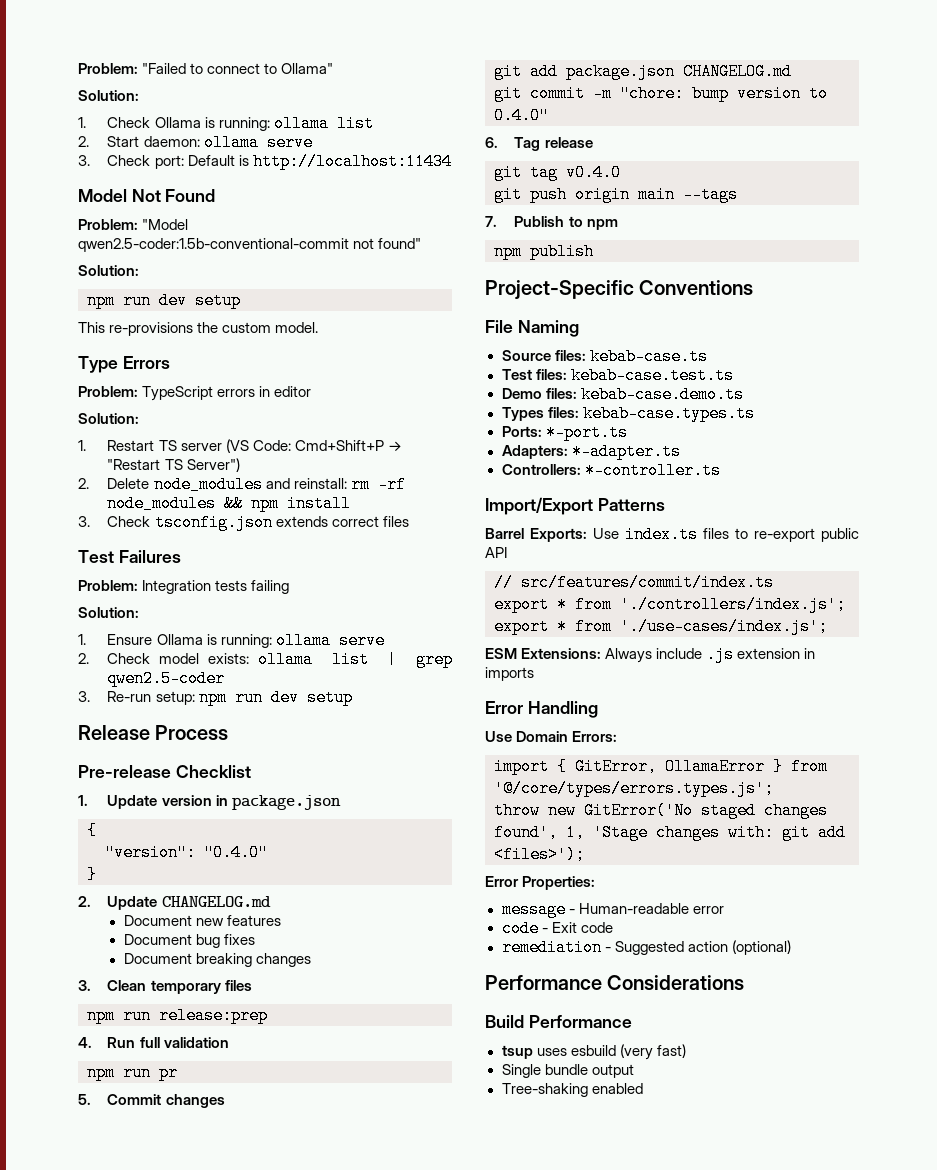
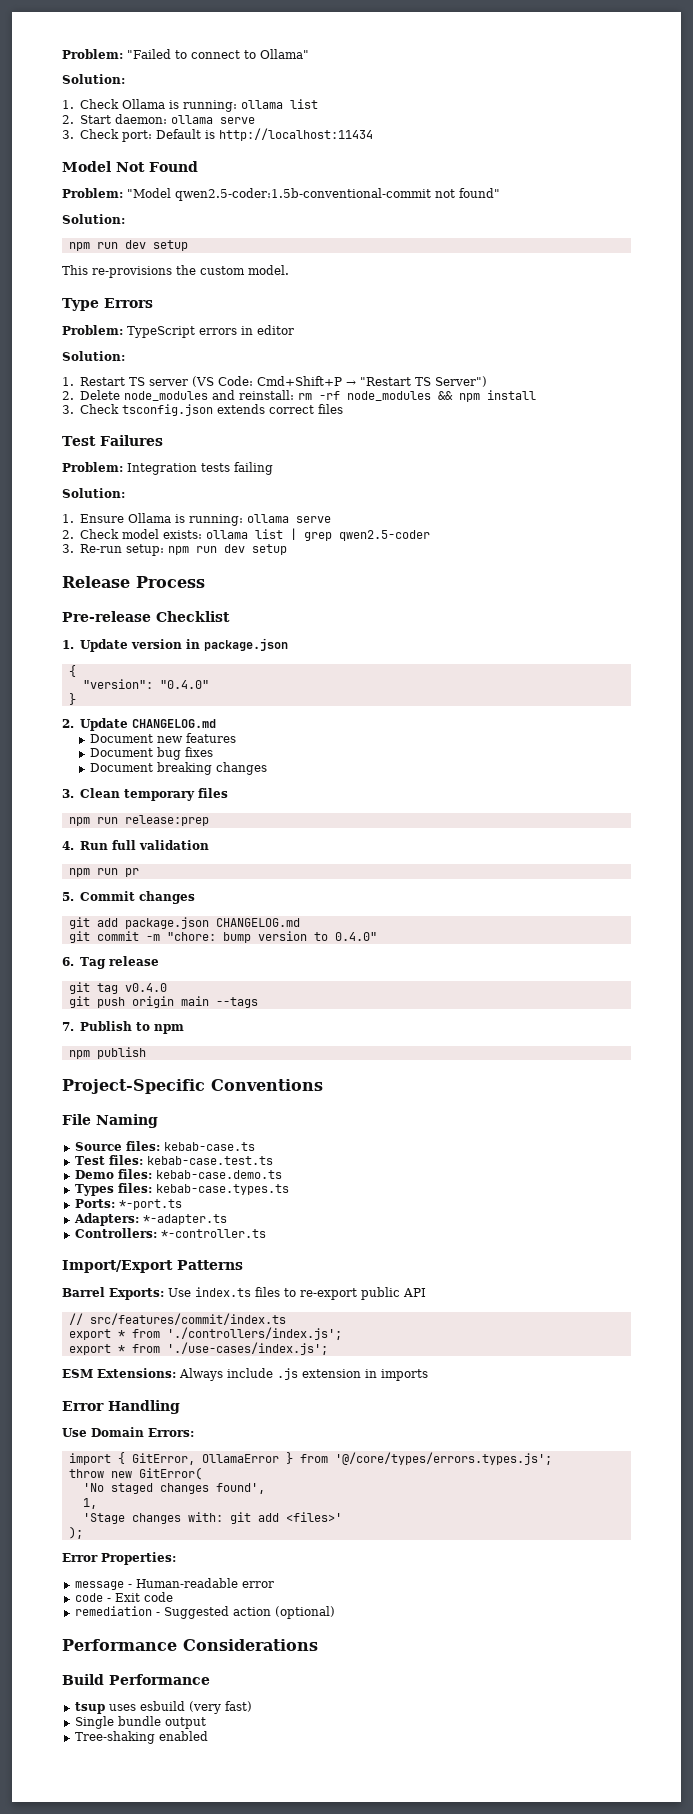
- throw new GitError('No staged changes found', 1, 'Stage changes with: git add <files>');
+ throw new GitError(
+ 'No staged changes found',
+ 1,
+ 'Stage changes with: git add <files>'
+ );

